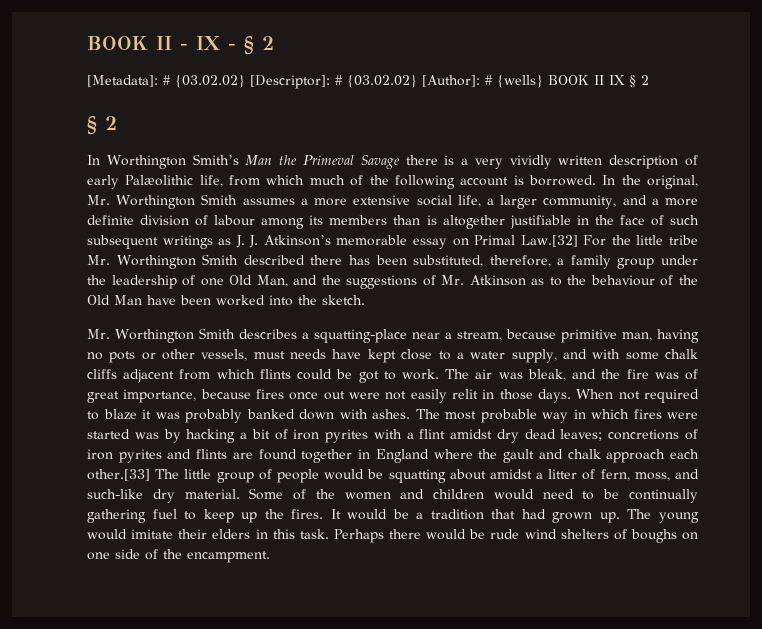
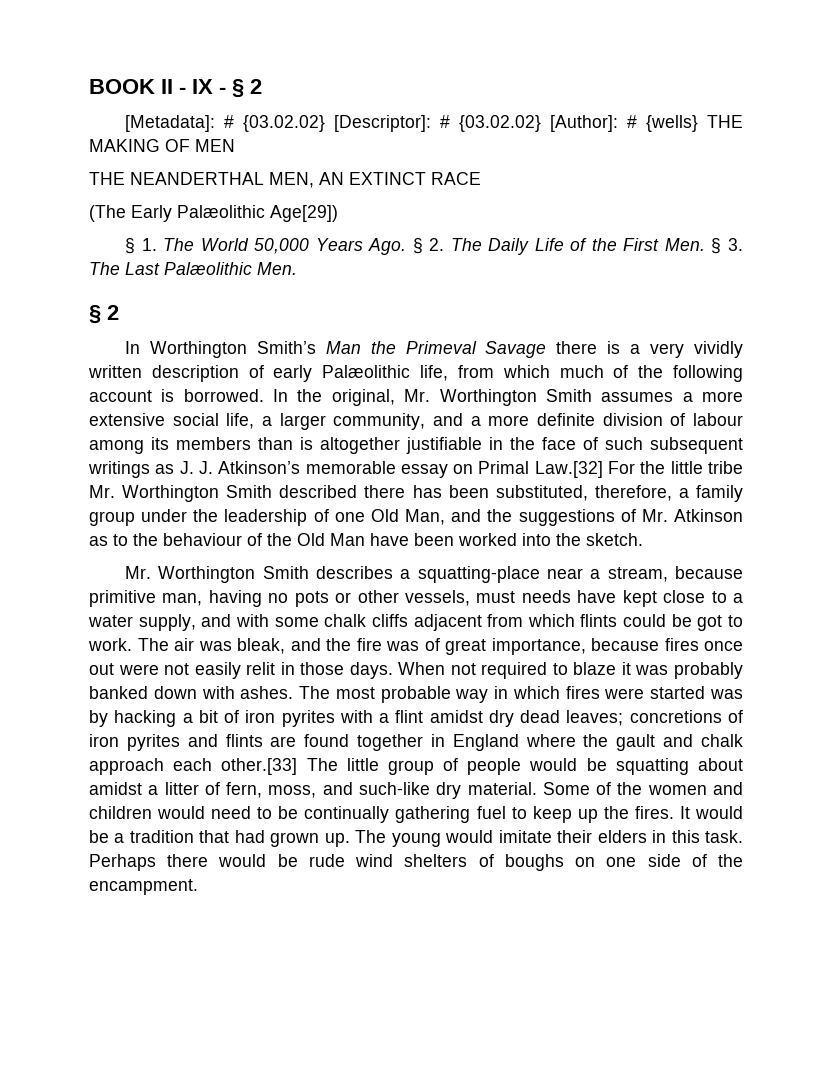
- [Metadata]: # {03.02.02} [Descriptor]: # {03.02.02} [Author]: # {wells} BOOK II IX § 2
+ [Metadata]: # {03.02.02} [Descriptor]: # {03.02.02} [Author]: # {wells} THE MAKING OF MEN
+ THE NEANDERTHAL MEN, AN EXTINCT RACE
+ (The Early Palæolithic Age[29])
+ § 1. The World 50,000 Years Ago. § 2. The Daily Life of the First Men. § 3. The Last Palæolithic Men.

